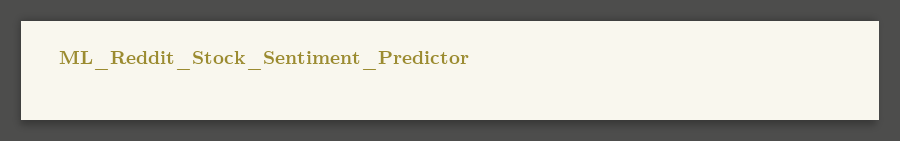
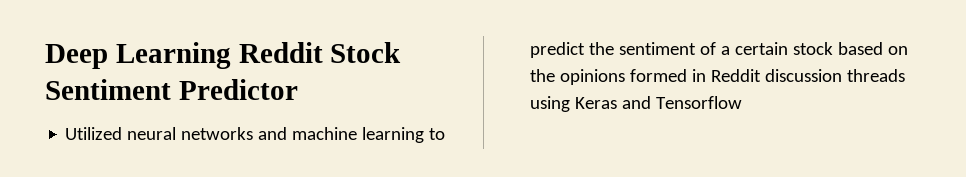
- ML_Reddit_Stock_Sentiment_Predictor
+ Deep Learning Reddit Stock Sentiment Predictor
+ Utilized neural networks and machine learning to predict the sentiment of a certain stock based on the opinions formed in Reddit discussion threads using Keras and Tensorflow

